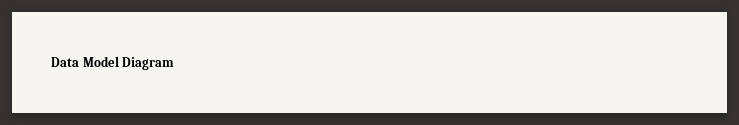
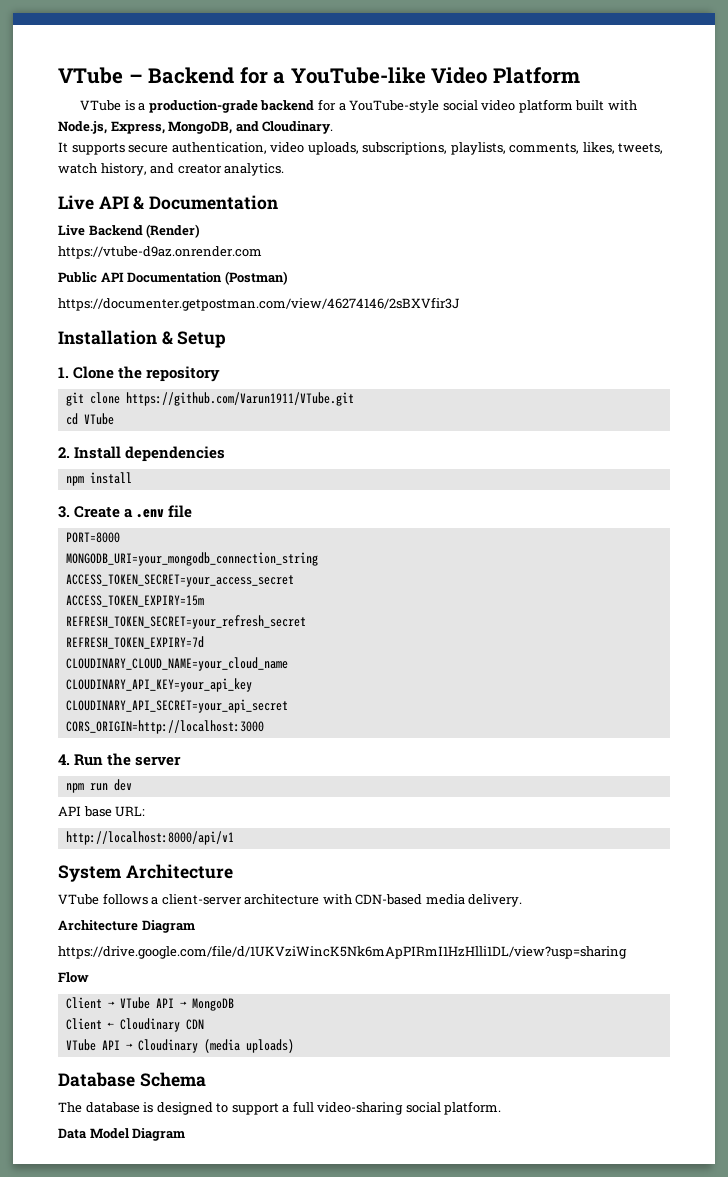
+ VTube – Backend for a YouTube-like Video Platform
+ VTube is a production-grade backend for a YouTube-style social video platform built with Node.js, Express, MongoDB, and Cloudinary.
+ It supports secure authentication, video uploads, subscriptions, playlists, comments, likes, tweets, watch history, and creator analytics.
+ Live API & Documentation
+ Live Backend (Render)
+ https://vtube-d9az.onrender.com
+ Public API Documentation (Postman)
+ https://documenter.getpostman.com/view/46274146/2sBXVfir3J
+ Installation & Setup
+ 1. Clone the repository
+ git clone https://github.com/Varun1911/VTube.git
+ cd VTube
+ 2. Install dependencies
+ npm install
+ 3. Create a .env file
+ PORT=8000
+ MONGODB_URI=your_mongodb_connection_string
+ ACCESS_TOKEN_SECRET=your_access_secret
+ ACCESS_TOKEN_EXPIRY=15m
+ REFRESH_TOKEN_SECRET=your_refresh_secret
+ REFRESH_TOKEN_EXPIRY=7d
+ CLOUDINARY_CLOUD_NAME=your_cloud_name
+ CLOUDINARY_API_KEY=your_api_key
+ CLOUDINARY_API_SECRET=your_api_secret
+ CORS_ORIGIN=http://localhost:3000
+ 4. Run the server
+ npm run dev
+ API base URL:
+ http://localhost:8000/api/v1
+ System Architecture
+ VTube follows a client-server architecture with CDN-based media delivery.
+ Architecture Diagram
+ https://drive.google.com/file/d/1UKVziWincK5Nk6mApPIRmI1HzHlli1DL/view?usp=sharing
+ Flow
+ Client → VTube API → MongoDB
+ Client ← Cloudinary CDN
+ VTube API → Cloudinary (media uploads)
+ Database Schema
+ The database is designed to support a full video-sharing social platform.

